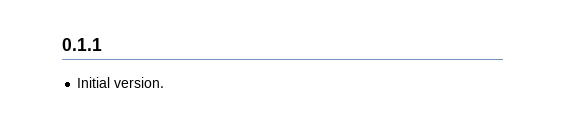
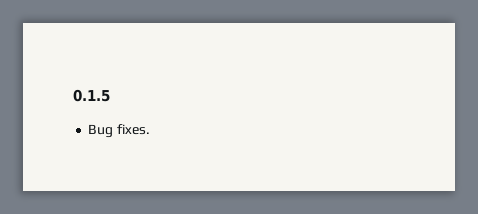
- 0.1.1
- Initial version.
+ 0.1.5
+ Bug fixes.

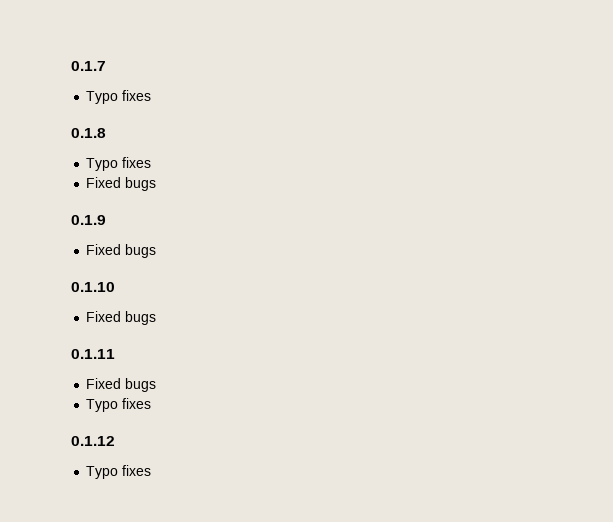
- 0.1.5
- Bug fixes.
+ 0.1.7
+ Typo fixes
+ 0.1.8
+ Typo fixes
+ Fixed bugs
+ 0.1.9
+ Fixed bugs
+ 0.1.10
+ Fixed bugs
+ 0.1.11
+ Fixed bugs
+ Typo fixes
+ 0.1.12
+ Typo fixes

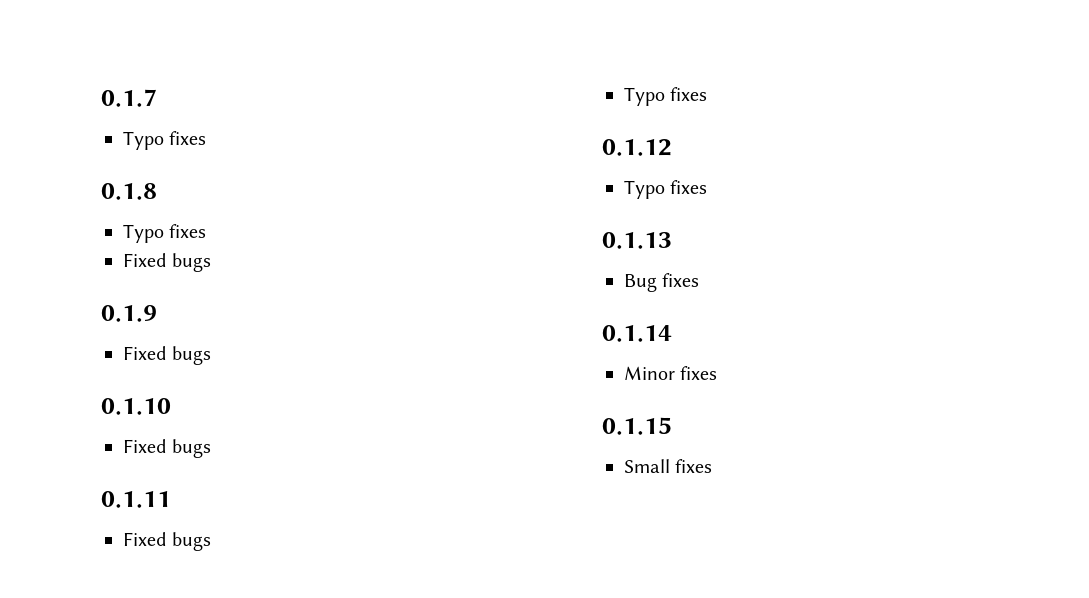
+ 0.1.13
+ Bug fixes
+ 0.1.14
+ Minor fixes
+ 0.1.15
+ Small fixes

